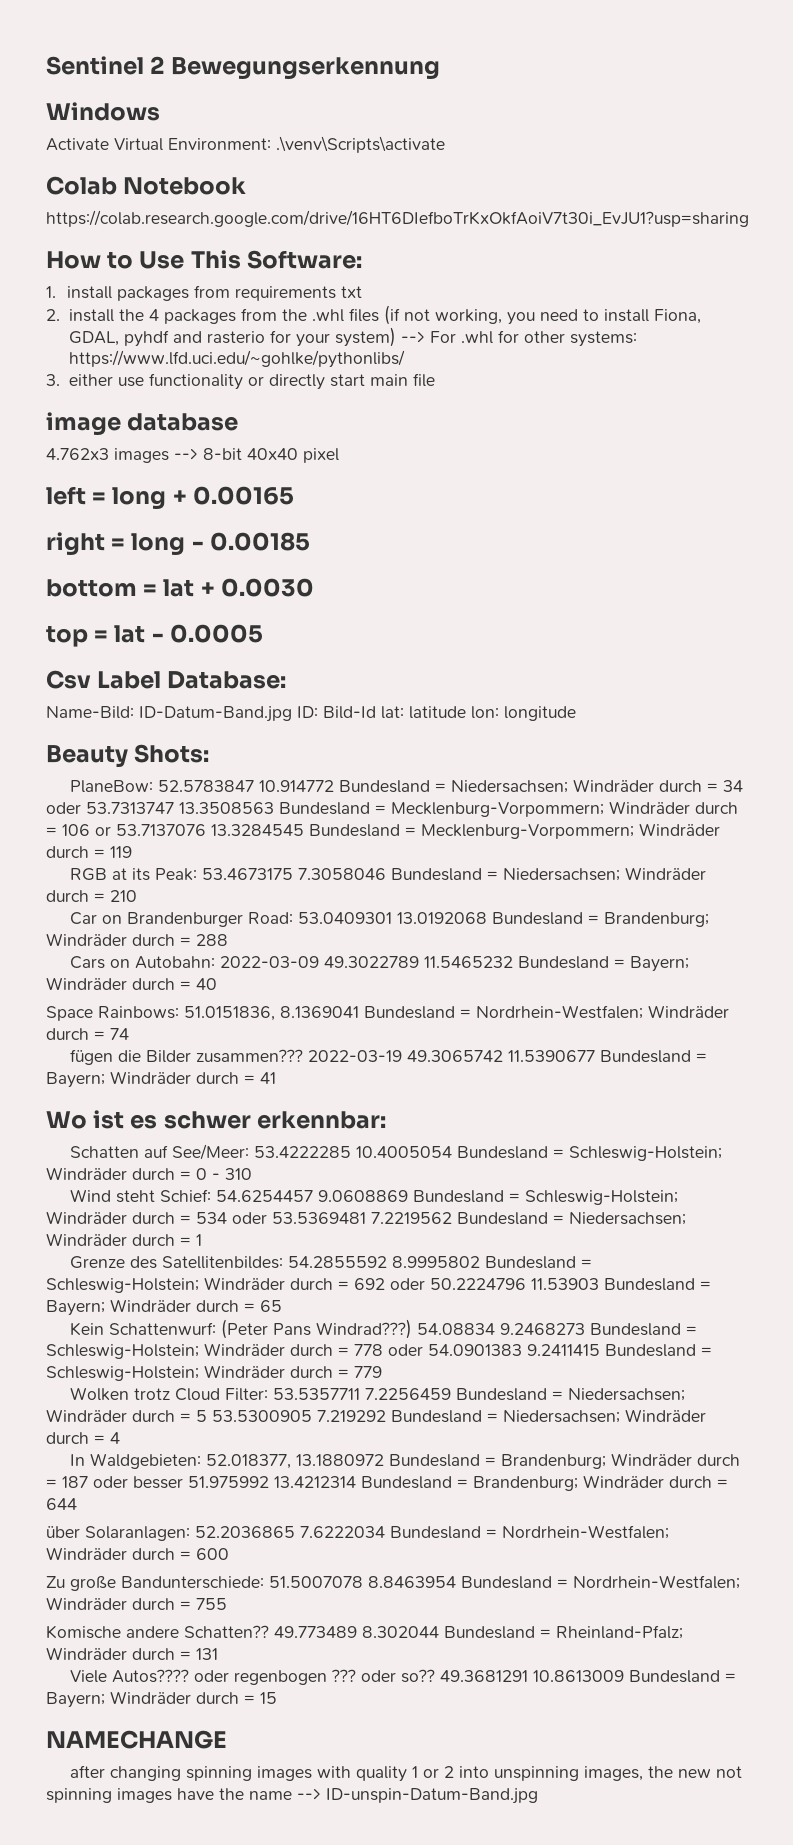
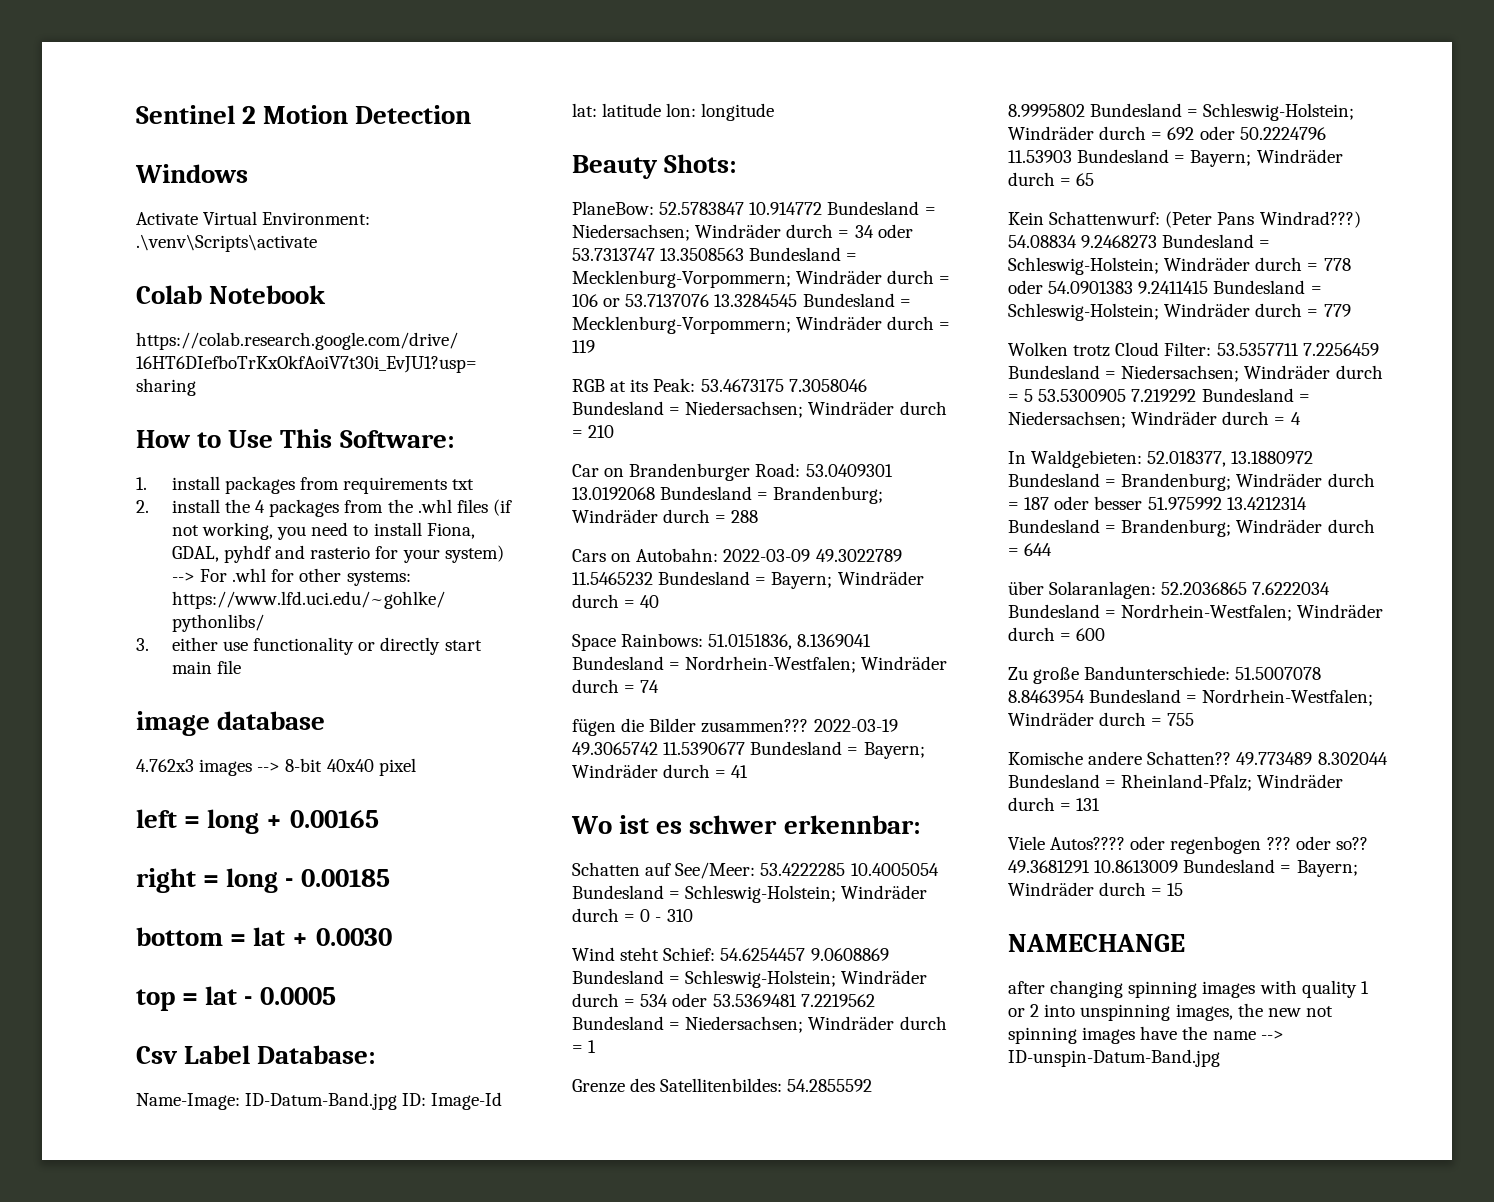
- Sentinel 2 Bewegungserkennung
+ Sentinel 2 Motion Detection
- Name-Bild: ID-Datum-Band.jpg ID: Bild-Id lat: latitude lon: longitude
+ Name-Image: ID-Datum-Band.jpg ID: Image-Id lat: latitude lon: longitude

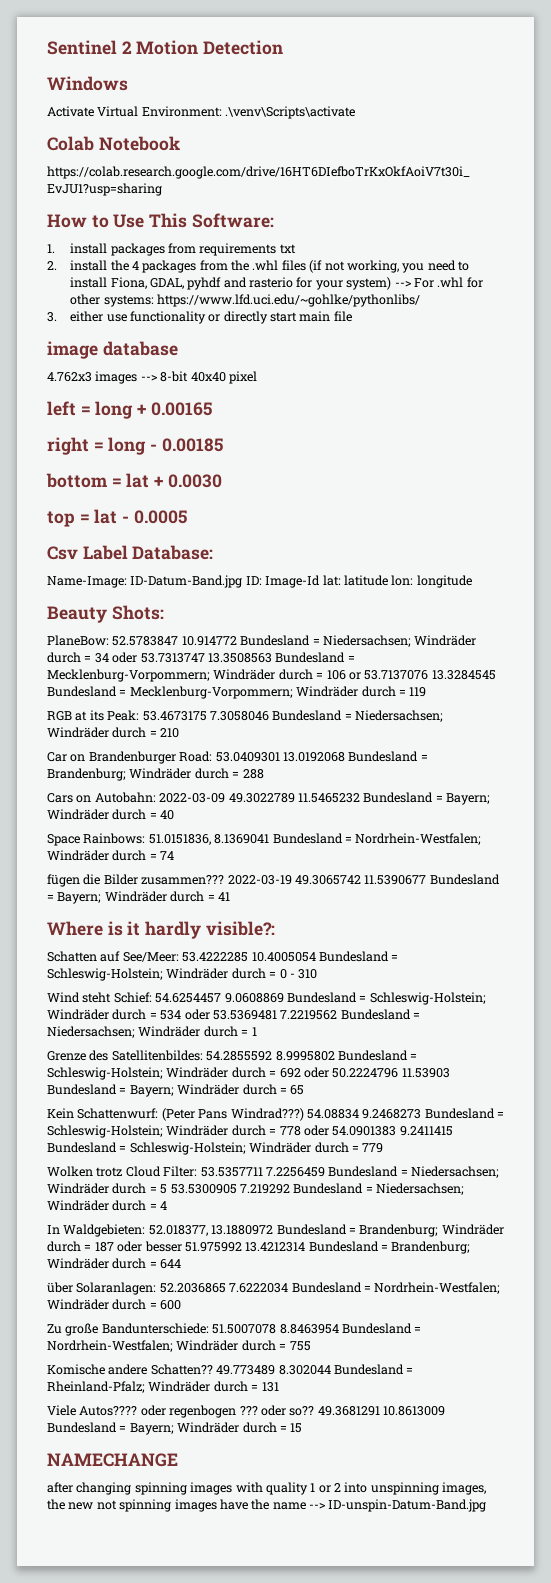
- Wo ist es schwer erkennbar:
+ Where is it hardly visible?:

